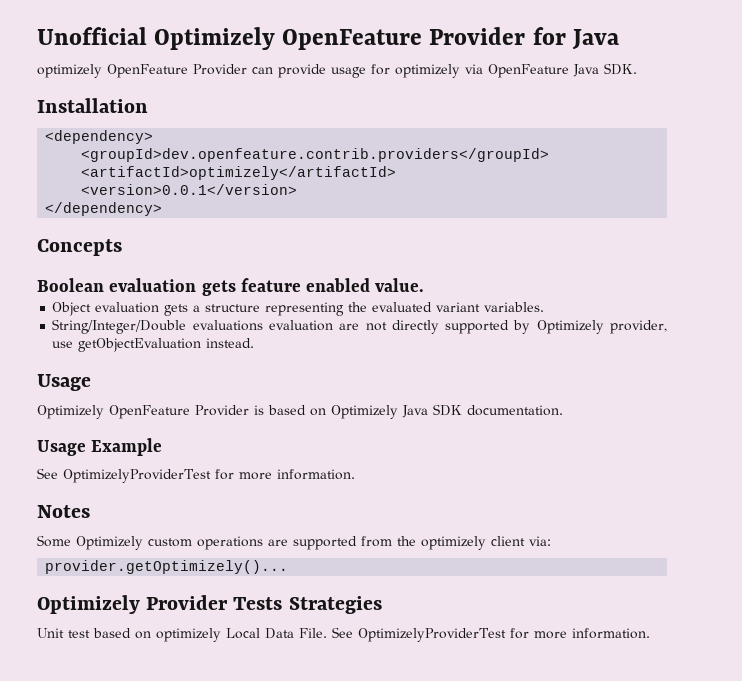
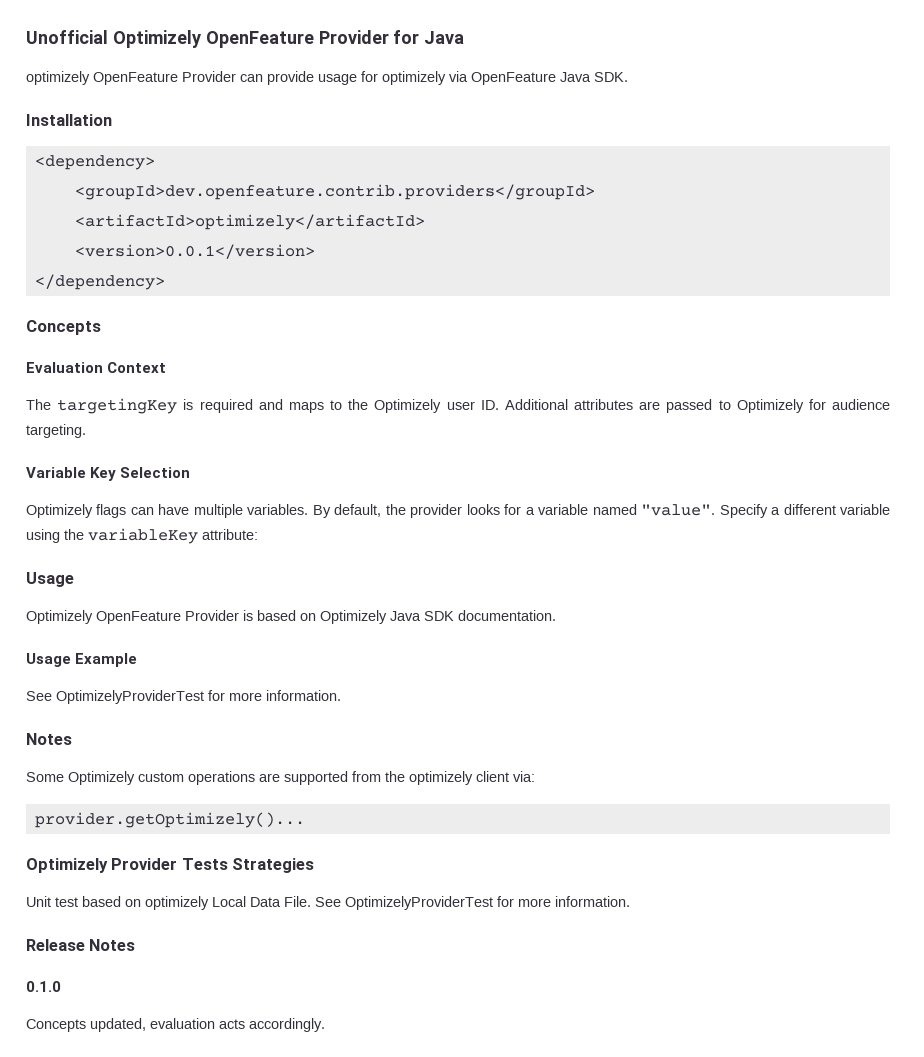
- Boolean evaluation gets feature enabled value.
- Object evaluation gets a structure representing the evaluated variant variables.
- String/Integer/Double evaluations evaluation are not directly supported by Optimizely provider, use getObjectEvaluation instead.
+ Evaluation Context
+ The targetingKey is required and maps to the Optimizely user ID. Additional attributes are passed to Optimizely for audience targeting.
+ Variable Key Selection
+ Optimizely flags can have multiple variables. By default, the provider looks for a variable named "value". Specify a different variable using the variableKey attribute:
+ Release Notes
+ 0.1.0
+ Concepts updated, evaluation acts accordingly.

